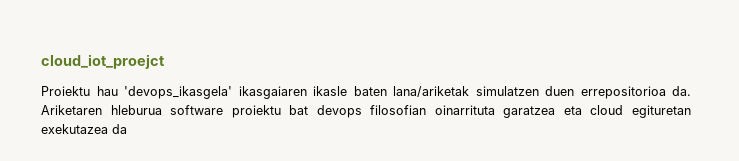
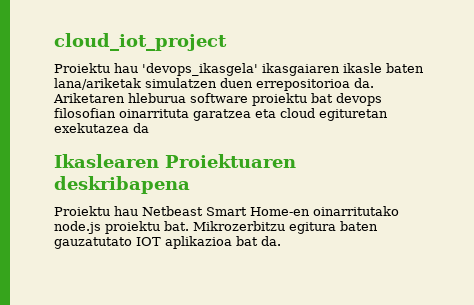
- cloud_iot_proejct
+ cloud_iot_project
+ Ikaslearen Proiektuaren deskribapena
+ Proiektu hau Netbeast Smart Home-en oinarritutako node.js proiektu bat. Mikrozerbitzu egitura baten gauzatutato IOT aplikazioa bat da.

